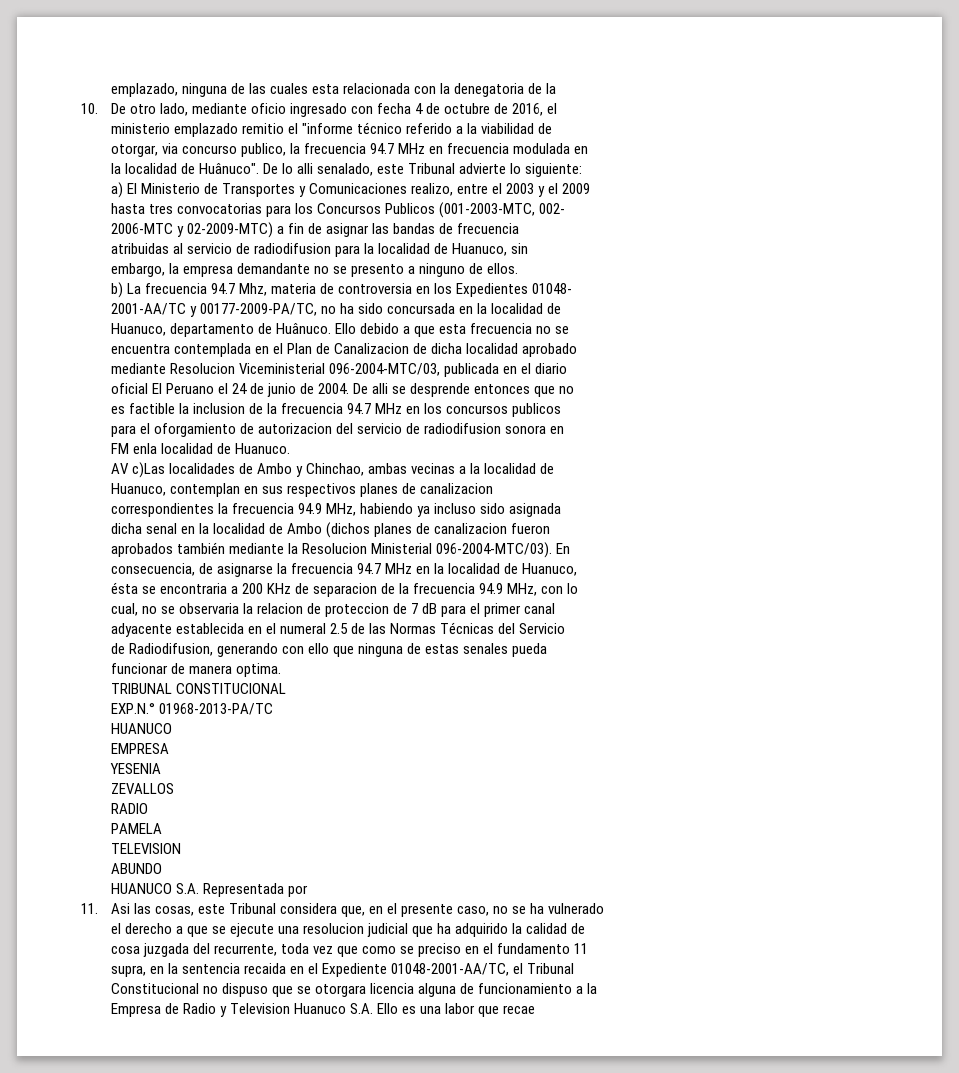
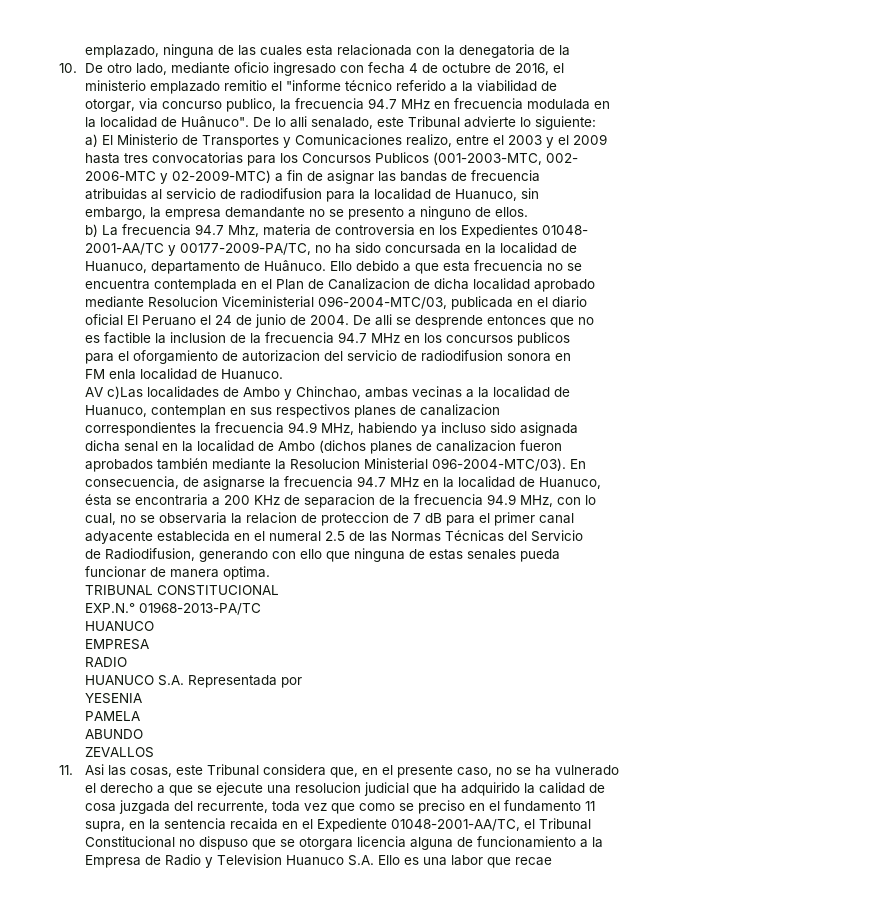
- YESENIA
- ZEVALLOS
- PAMELA
- TELEVISION
- ABUNDO
+ YESENIA
+ PAMELA
+ ABUNDO
+ ZEVALLOS

